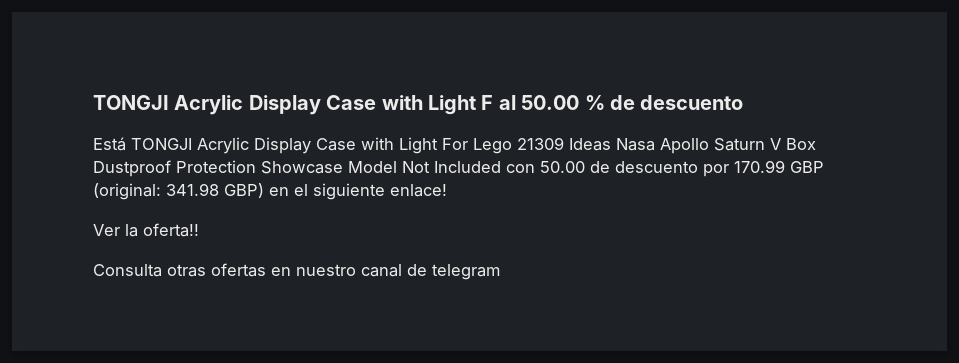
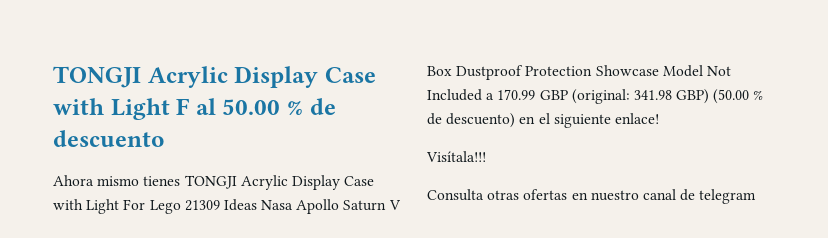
- Está TONGJI Acrylic Display Case with Light For Lego 21309 Ideas Nasa Apollo Saturn V Box Dustproof Protection Showcase Model Not Included con 50.00 de descuento por 170.99 GBP (original: 341.98 GBP) en el siguiente enlace!
+ Ahora mismo tienes TONGJI Acrylic Display Case with Light For Lego 21309 Ideas Nasa Apollo Saturn V Box Dustproof Protection Showcase Model Not Included a 170.99 GBP (original: 341.98 GBP) (50.00 % de descuento) en el siguiente enlace!
- Ver la oferta!!
+ Visítala!!!

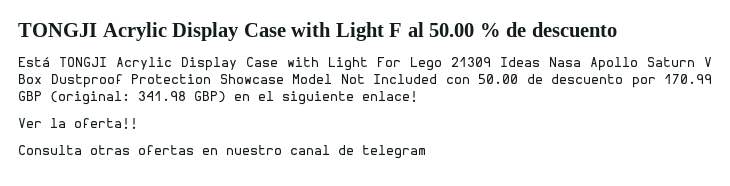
- Ahora mismo tienes TONGJI Acrylic Display Case with Light For Lego 21309 Ideas Nasa Apollo Saturn V Box Dustproof Protection Showcase Model Not Included a 170.99 GBP (original: 341.98 GBP) (50.00 % de descuento) en el siguiente enlace!
+ Está TONGJI Acrylic Display Case with Light For Lego 21309 Ideas Nasa Apollo Saturn V Box Dustproof Protection Showcase Model Not Included con 50.00 de descuento por 170.99 GBP (original: 341.98 GBP) en el siguiente enlace!
- Visítala!!!
+ Ver la oferta!!

